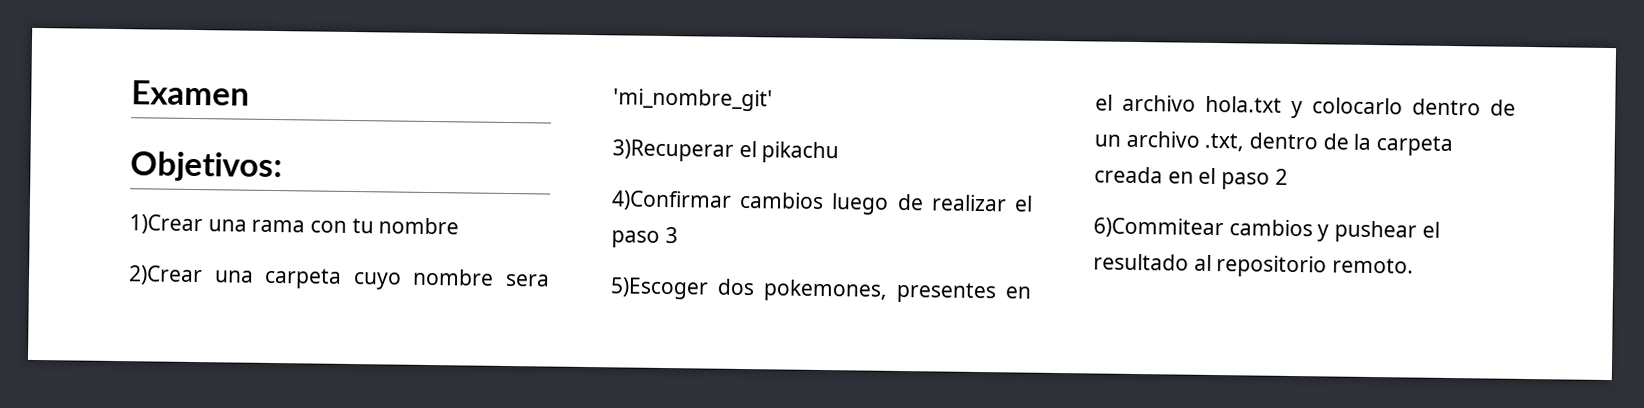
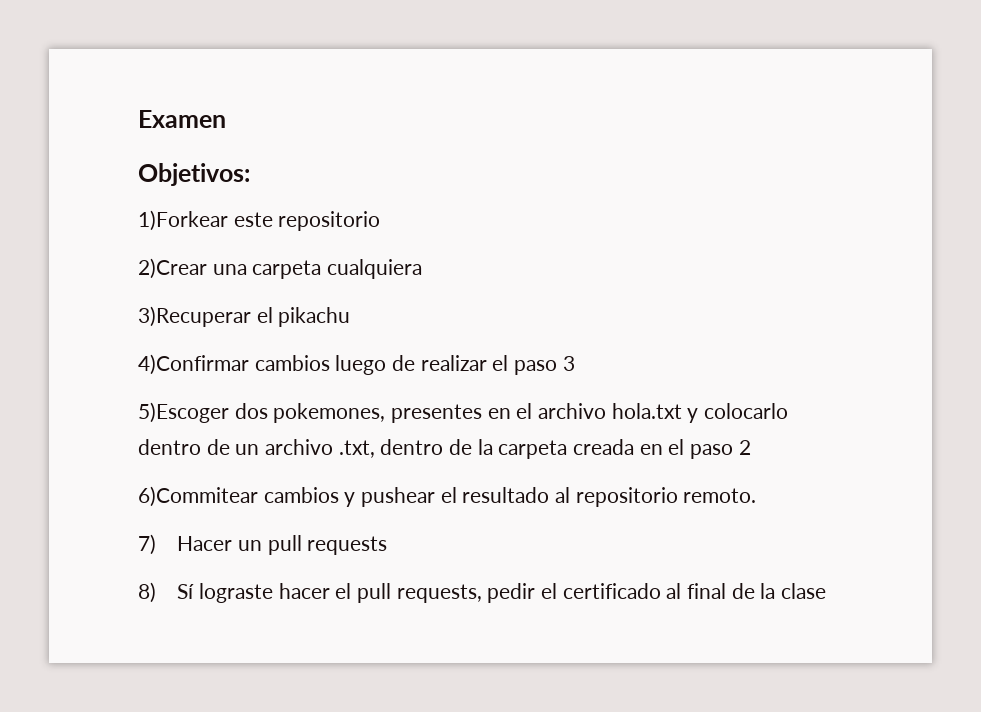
- 1)Crear una rama con tu nombre
+ 1)Forkear este repositorio
- 2)Crear una carpeta cuyo nombre sera 'mi_nombre_git'
+ 2)Crear una carpeta cualquiera
+ 7) Hacer un pull requests
+ 8) Sí lograste hacer el pull requests, pedir el certificado al final de la clase

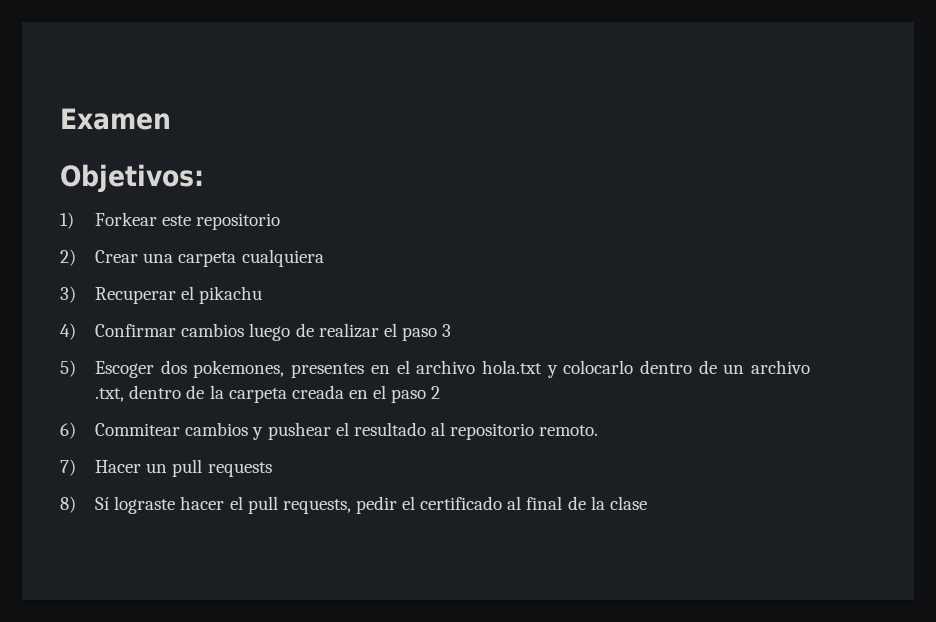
- 1)Forkear este repositorio
+ 1) Forkear este repositorio
- 2)Crear una carpeta cualquiera
+ 2) Crear una carpeta cualquiera
- 3)Recuperar el pikachu
+ 3) Recuperar el pikachu
- 4)Confirmar cambios luego de realizar el paso 3
+ 4) Confirmar cambios luego de realizar el paso 3
- 5)Escoger dos pokemones, presentes en el archivo hola.txt y colocarlo dentro de un archivo .txt, dentro de la carpeta creada en el paso 2
+ 5) Escoger dos pokemones, presentes en el archivo hola.txt y colocarlo dentro de un archivo .txt, dentro de la carpeta creada en el paso 2
- 6)Commitear cambios y pushear el resultado al repositorio remoto.
+ 6) Commitear cambios y pushear el resultado al repositorio remoto.

